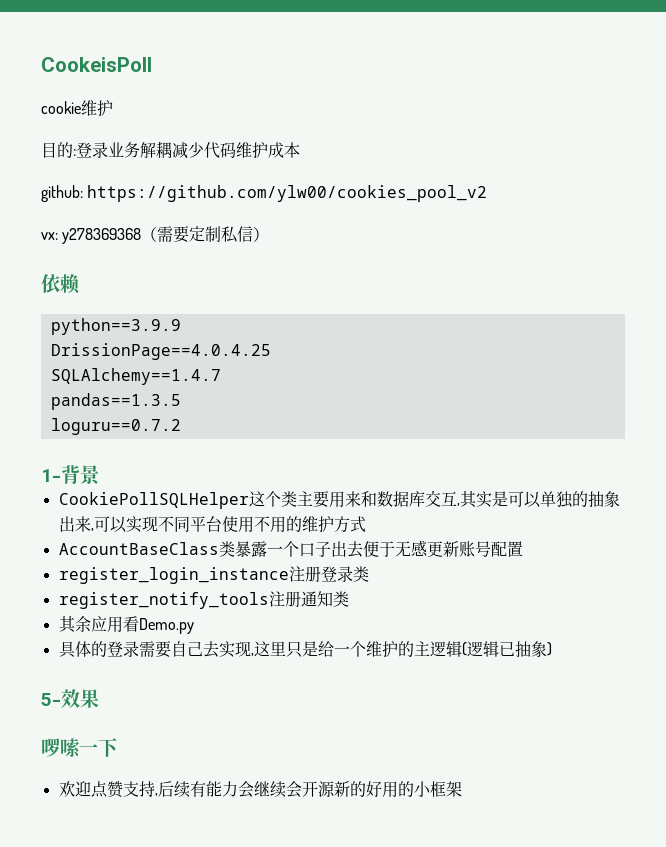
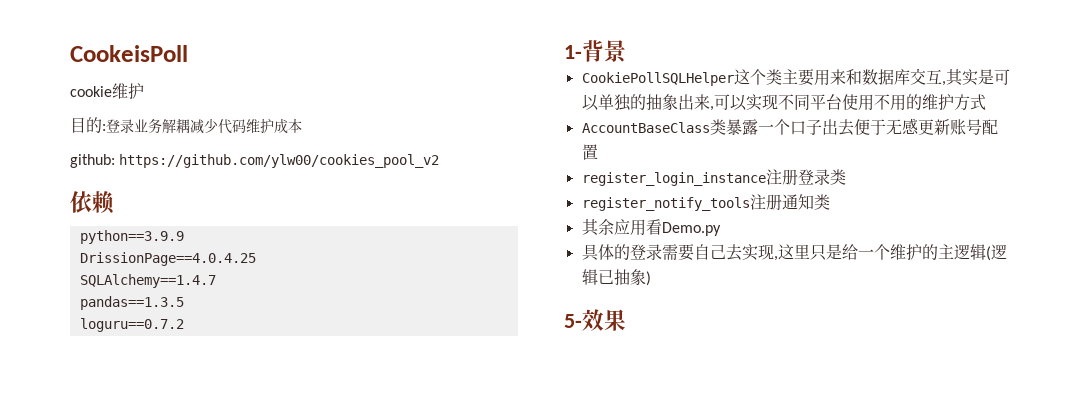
- vx: y278369368（需要定制私信）
- 啰嗦一下
- 欢迎点赞支持,后续有能力会继续会开源新的好用的小框架

